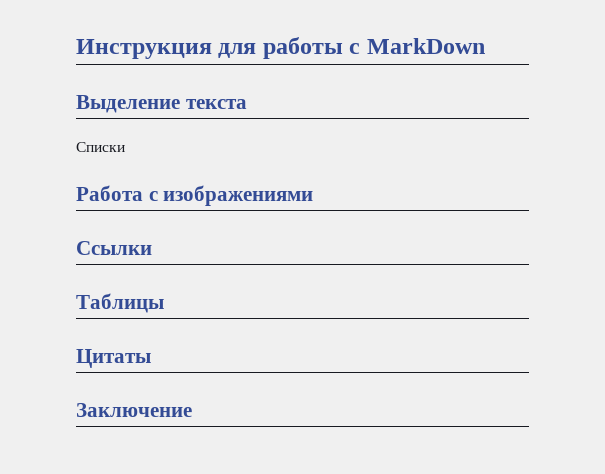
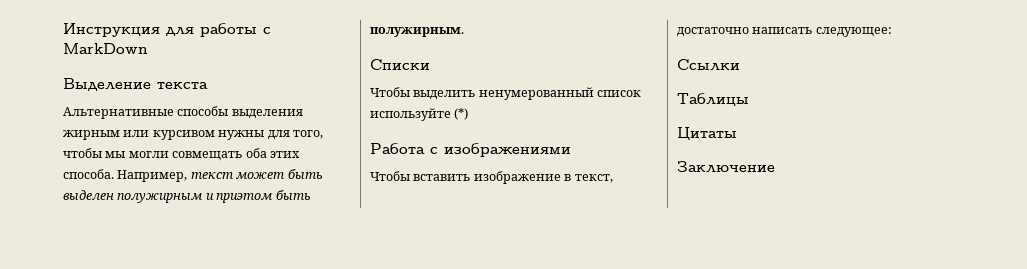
+ Альтернативные способы выделения жирным или курсивом нужны для того, чтобы мы могли совмещать оба этих способа. Например, текст может быть выделен полужирным и приэтом быть полужирным.
  Списки
+ Чтобы выделить ненумерованный список используйте (*)
  Работа с изображениями
+ Чтобы вставить изображение в текст, достаточно написать следующее:

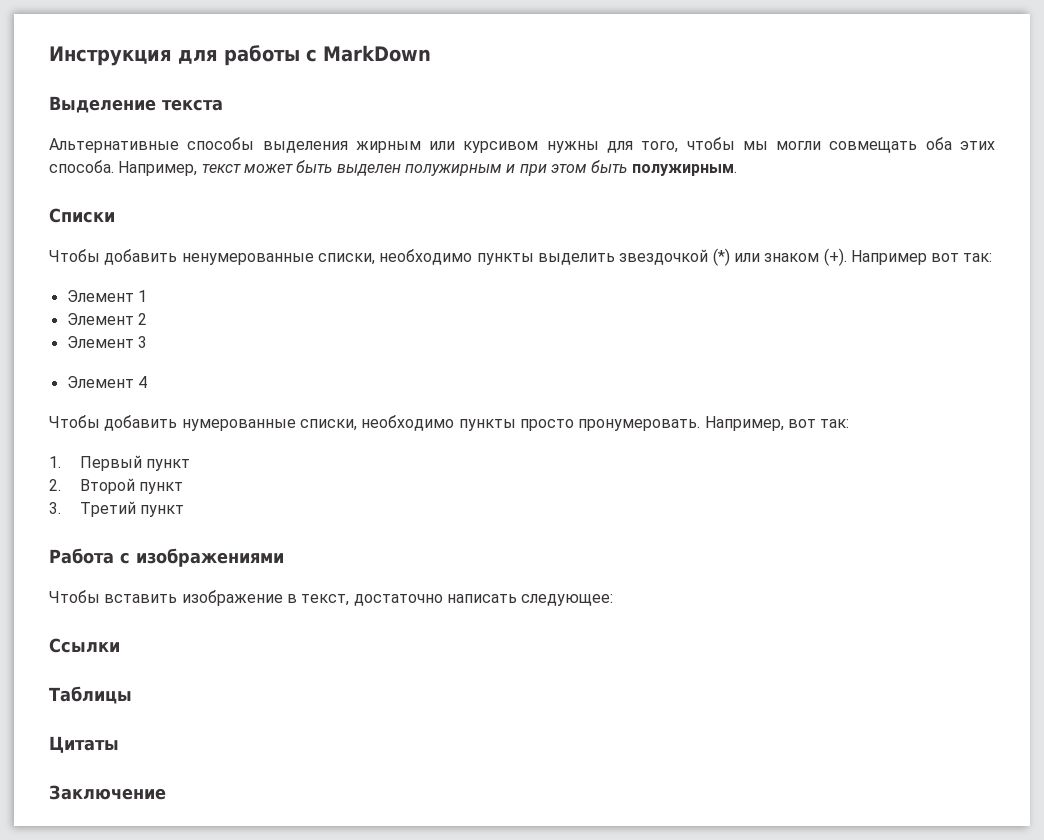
- Например, текст может быть выделен полужирным и приэтом быть полужирным.
+ Например, текст может быть выделен полужирным и при этом быть полужирным.
- Чтобы выделить ненумерованный список используйте (*)
+ Чтобы добавить ненумерованные списки, необходимо пункты выделить звездочкой (*) или знаком (+). Например вот так:
+ Элемент 1
+ Элемент 2
+ Элемент 3
+ Элемент 4
+ Чтобы добавить нумерованные списки, необходимо пункты просто пронумеровать. Например, вот так:
+ 1. Первый пункт
+ 2. Второй пункт
+ 3. Третий пункт

